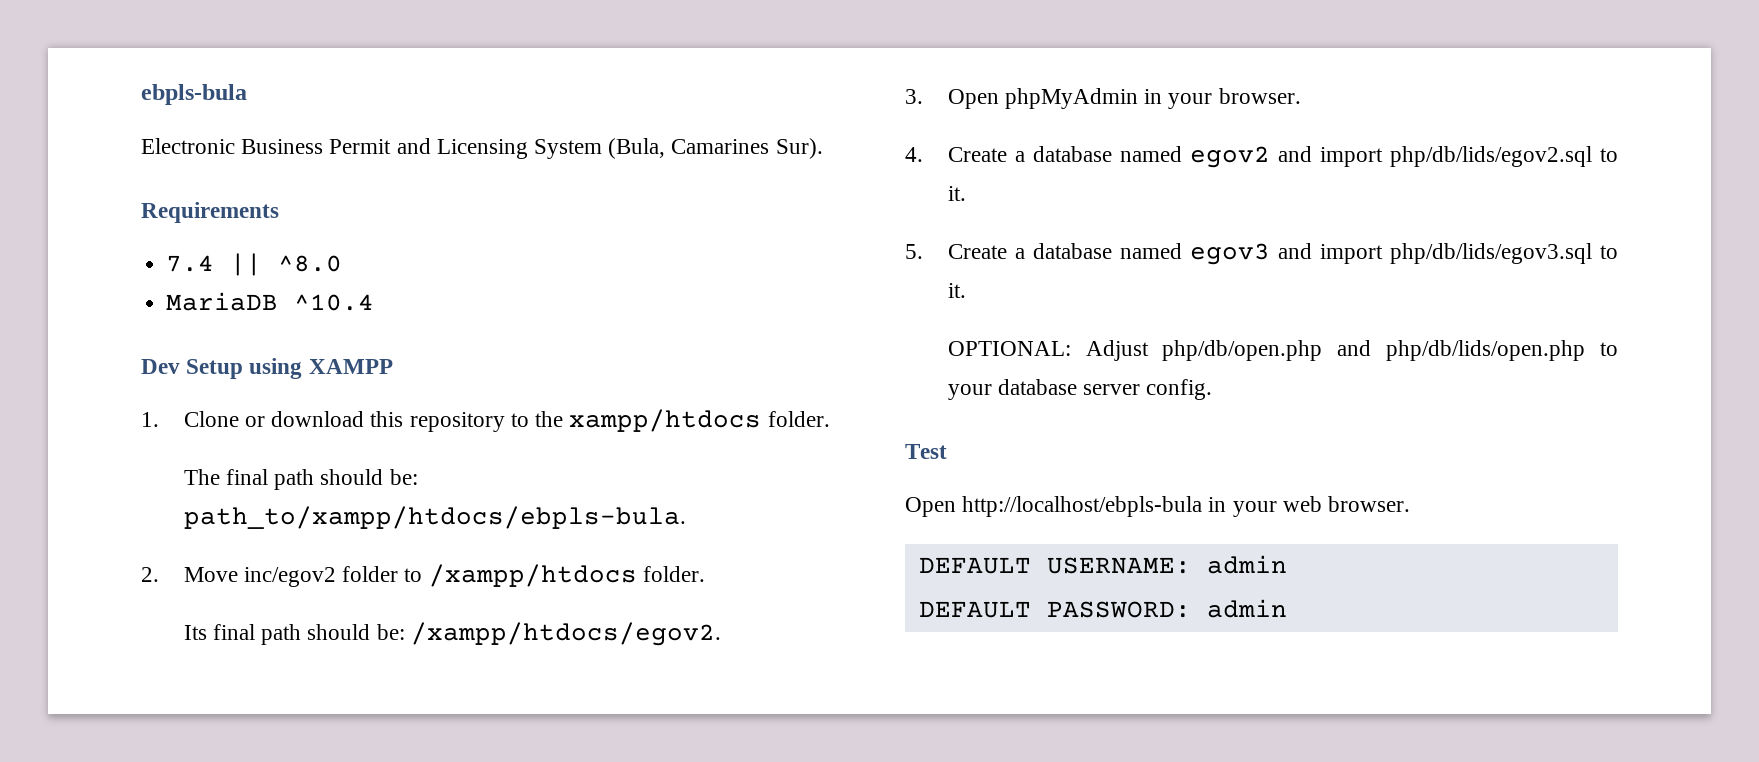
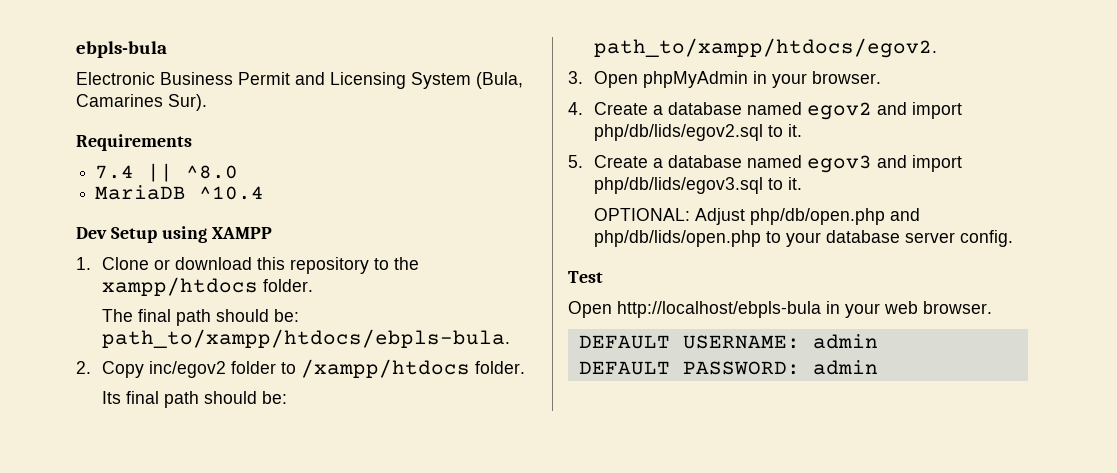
- 2. Move inc/egov2 folder to /xampp/htdocs folder.
+ 2. Copy inc/egov2 folder to /xampp/htdocs folder.
- Its final path should be: /xampp/htdocs/egov2.
+ Its final path should be: path_to/xampp/htdocs/egov2.

